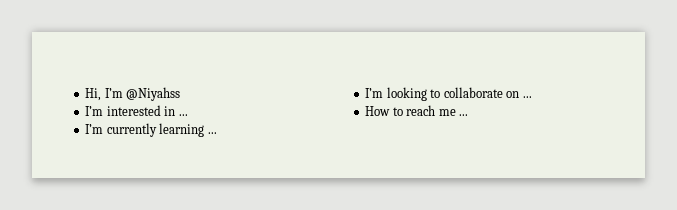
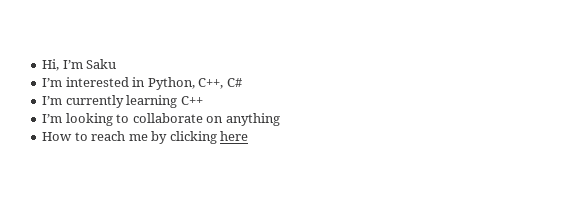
- Hi, I’m @Niyahss
+ Hi, I’m Saku
- I’m interested in ...
+ I’m interested in Python, C++, C#
- I’m currently learning ...
+ I’m currently learning C++
- I’m looking to collaborate on ...
+ I’m looking to collaborate on anything
- How to reach me ...
+ How to reach me by clicking here

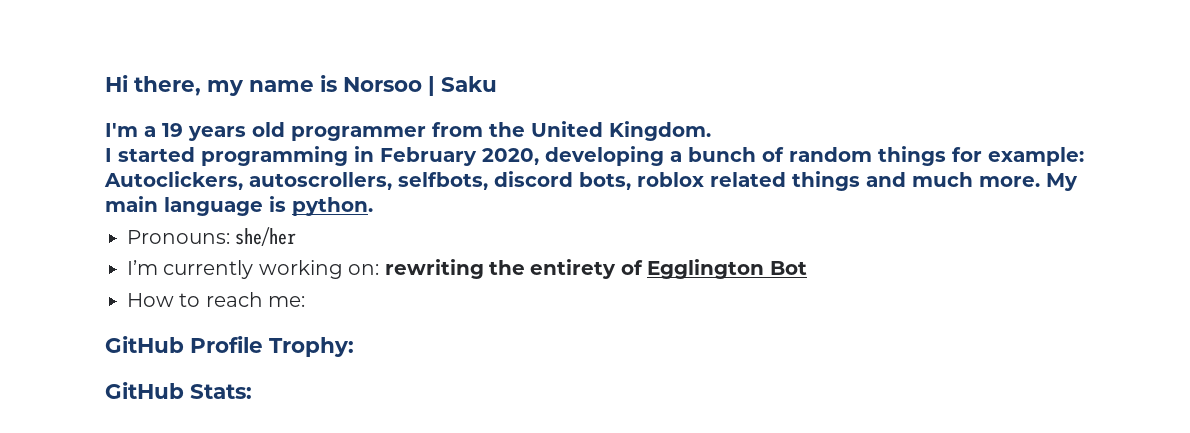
- Hi, I’m Saku
- I’m interested in Python, C++, C#
- I’m currently learning C++
- I’m looking to collaborate on anything
- How to reach me by clicking here
+ Hi there, my name is Norsoo | Saku
+ I'm a 19 years old programmer from the United Kingdom.
+ I started programming in February 2020, developing a bunch of random things for example: Autoclickers, autoscrollers, selfbots, discord bots, roblox related things and much more. My main language is python.
+ Pronouns: she/her
+ I’m currently working on: rewriting the entirety of Egglington Bot
+ How to reach me:
+ GitHub Profile Trophy:
+ GitHub Stats:

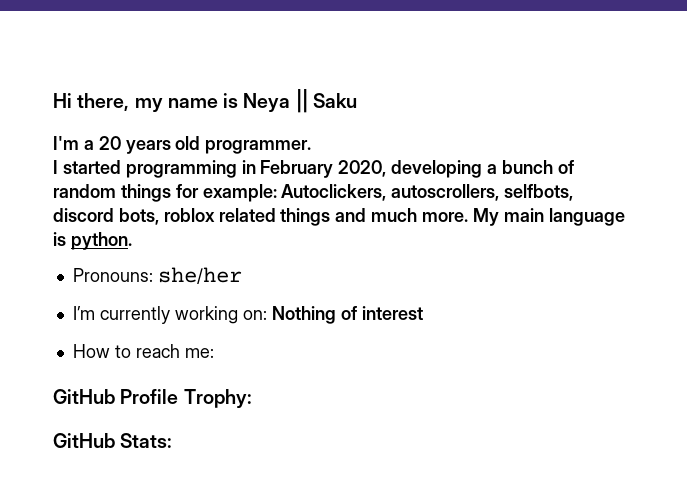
- Hi there, my name is Norsoo | Saku
+ Hi there, my name is Neya || Saku
- I'm a 19 years old programmer from the United Kingdom.
+ I'm a 20 years old programmer.
- I’m currently working on: rewriting the entirety of Egglington Bot
+ I’m currently working on: Nothing of interest

